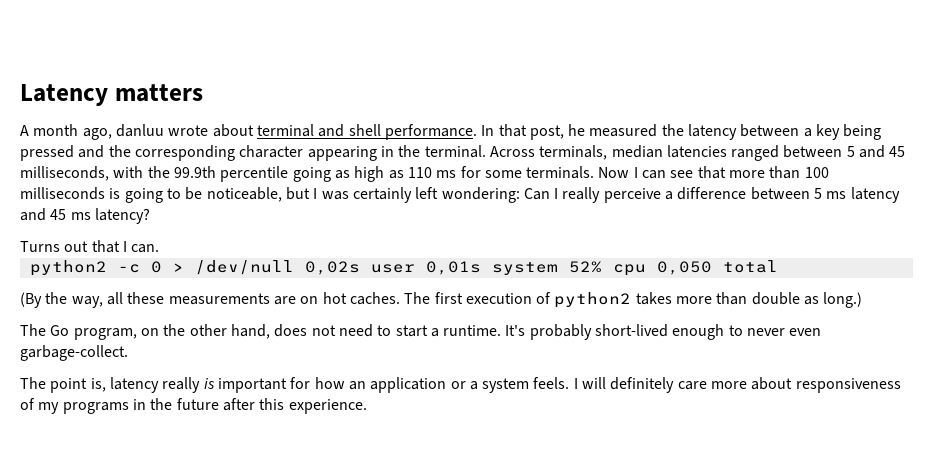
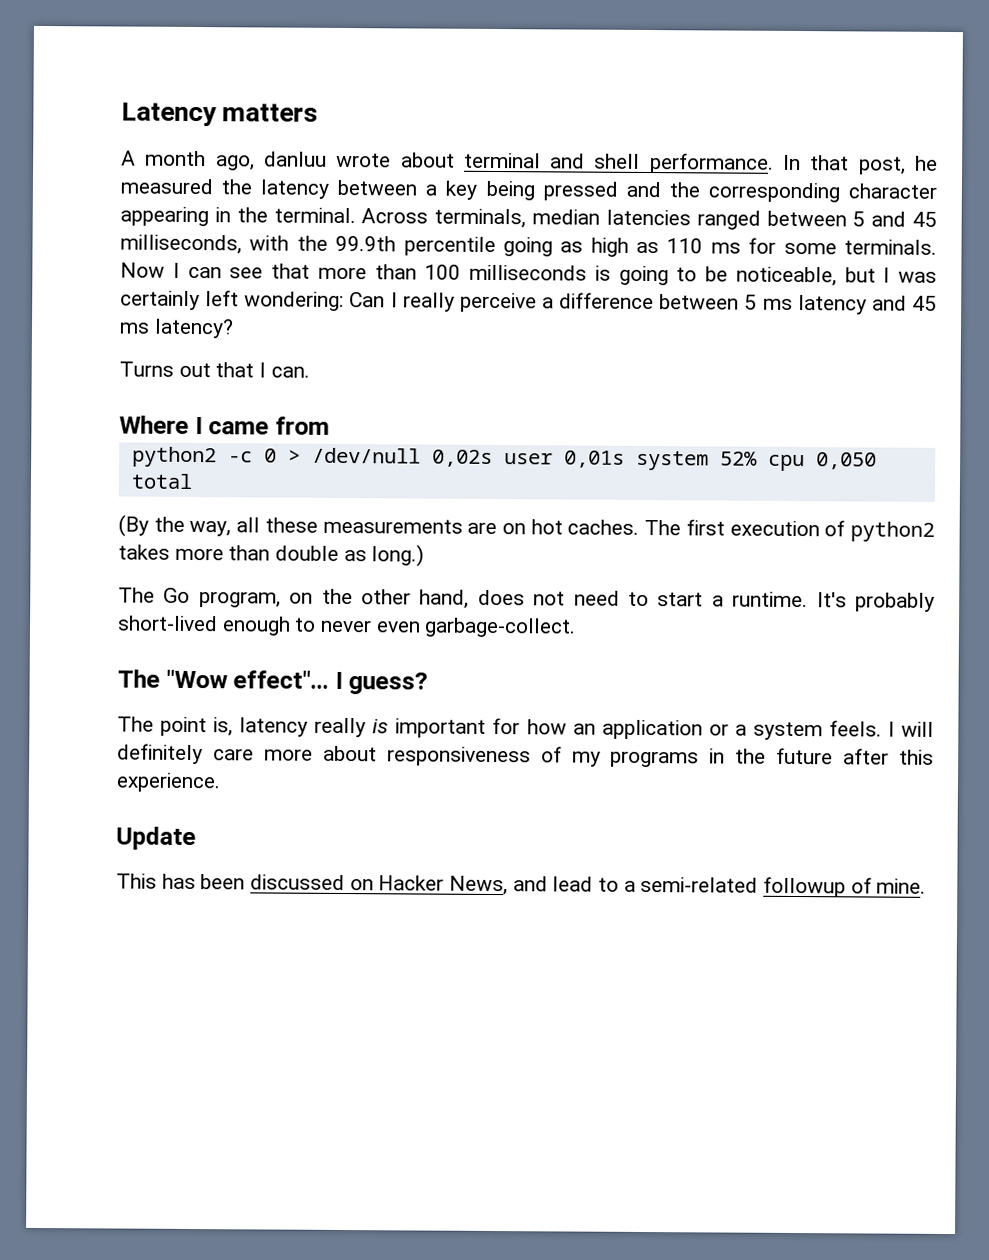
+ Where I came from
+ The "Wow effect"... I guess?
+ Update
+ This has been discussed on Hacker News, and lead to a semi-related followup of mine.

